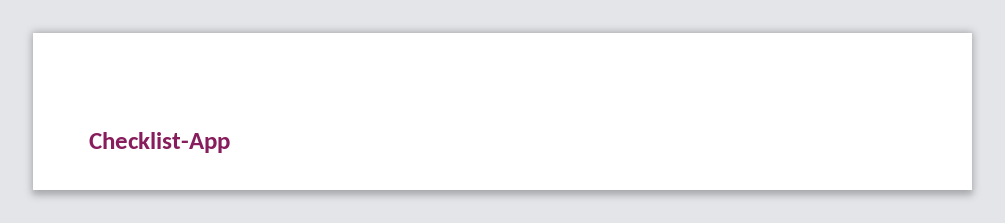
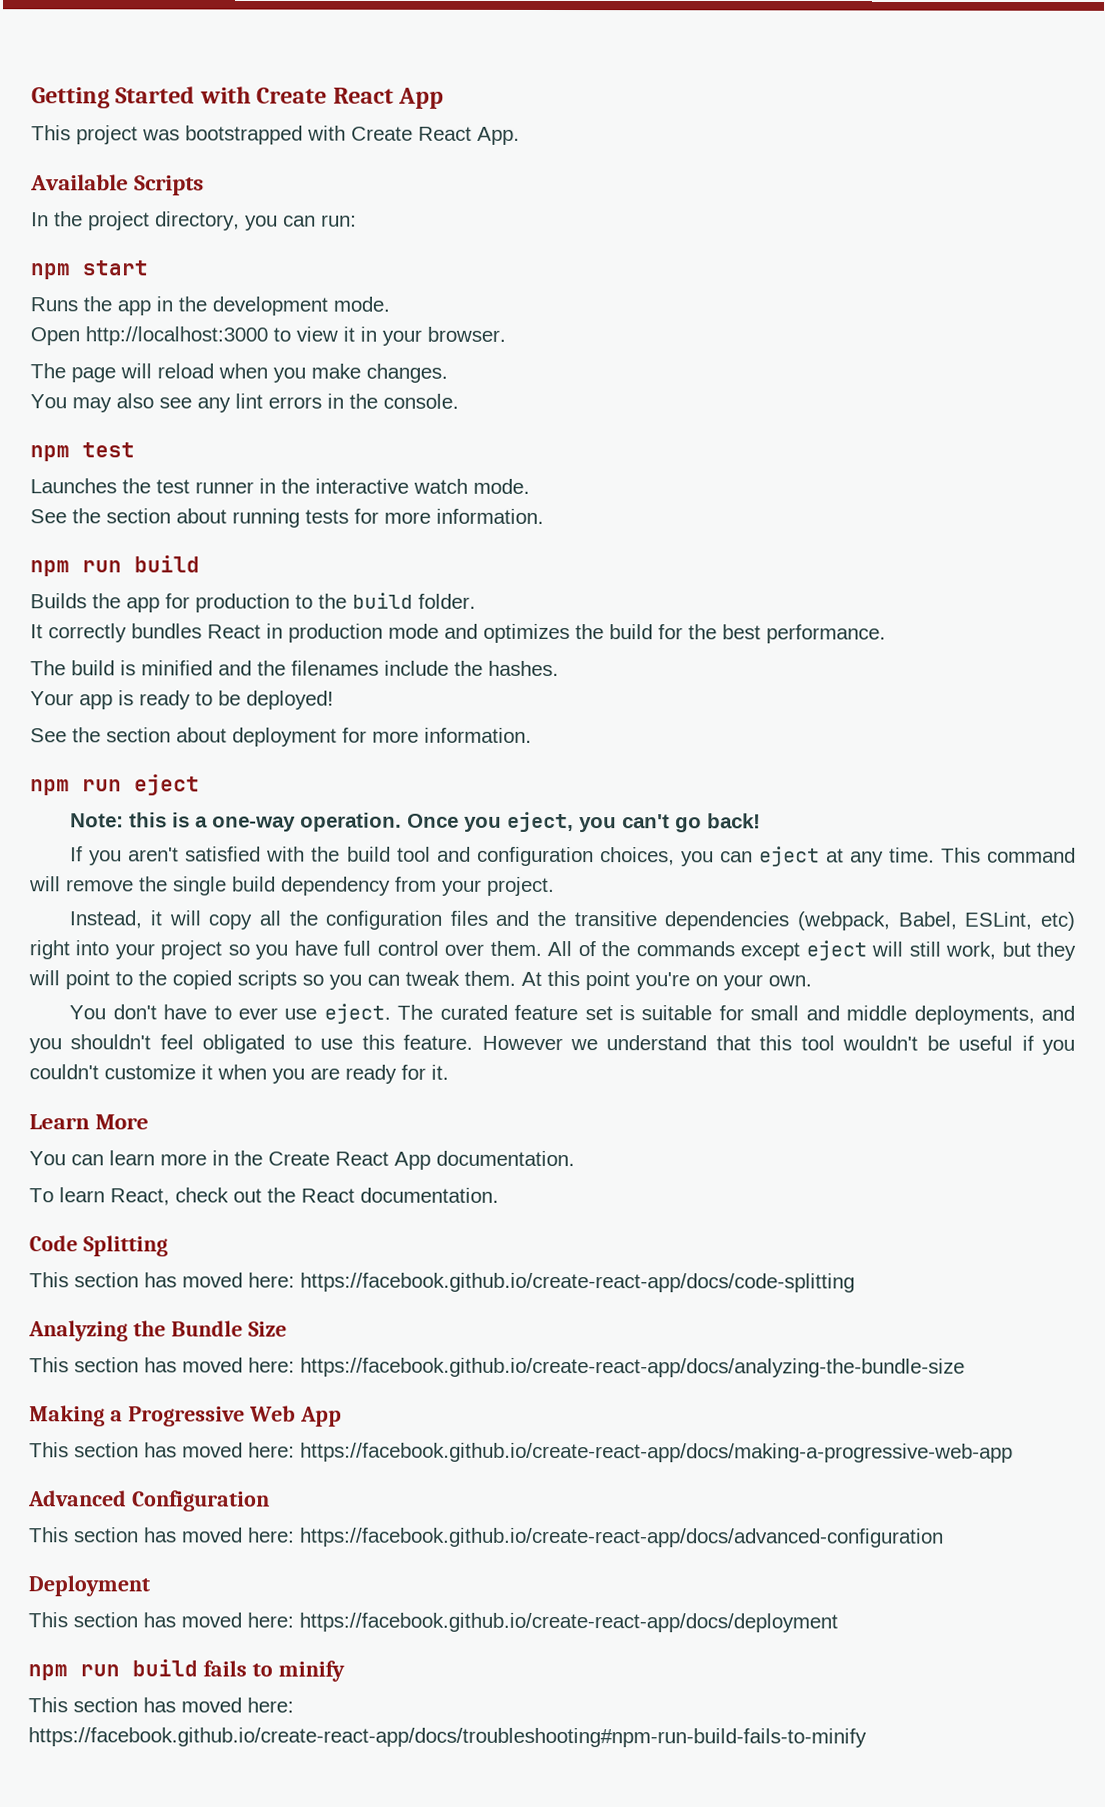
- Checklist-App
+ Getting Started with Create React App
+ This project was bootstrapped with Create React App.
+ Available Scripts
+ In the project directory, you can run:
+ npm start
+ Runs the app in the development mode.
+ Open http://localhost:3000 to view it in your browser.
+ The page will reload when you make changes.
+ You may also see any lint errors in the console.
+ npm test
+ Launches the test runner in the interactive watch mode.
+ See the section about running tests for more information.
+ npm run build
+ Builds the app for production to the build folder.
+ It correctly bundles React in production mode and optimizes the build for the best performance.
+ The build is minified and the filenames include the hashes.
+ Your app is ready to be deployed!
+ See the section about deployment for more information.
+ npm run eject
+ Note: this is a one-way operation. Once you eject, you can't go back!
+ If you aren't satisfied with the build tool and configuration choices, you can eject at any time. This command will remove the single build dependency from your project.
+ Instead, it will copy all the configuration files and the transitive dependencies (webpack, Babel, ESLint, etc) right into your project so you have full control over them. All of the commands except eject will still work, but they will point to the copied scripts so you can tweak them. At this point you're on your own.
+ You don't have to ever use eject. The curated feature set is suitable for small and middle deployments, and you shouldn't feel obligated to use this feature. However we understand that this tool wouldn't be useful if you couldn't customize it when you are ready for it.
+ Learn More
+ You can learn more in the Create React App documentation.
+ To learn React, check out the React documentation.
+ Code Splitting
+ This section has moved here: https://facebook.github.io/create-react-app/docs/code-splitting
+ Analyzing the Bundle Size
+ This section has moved here: https://facebook.github.io/create-react-app/docs/analyzing-the-bundle-size
+ Making a Progressive Web App
+ This section has moved here: https://facebook.github.io/create-react-app/docs/making-a-progressive-web-app
+ Advanced Configuration
+ This section has moved here: https://facebook.github.io/create-react-app/docs/advanced-configuration
+ Deployment
+ This section has moved here: https://facebook.github.io/create-react-app/docs/deployment
+ npm run build fails to minify
+ This section has moved here: https://facebook.github.io/create-react-app/docs/troubleshooting#npm-run-build-fails-to-minify

